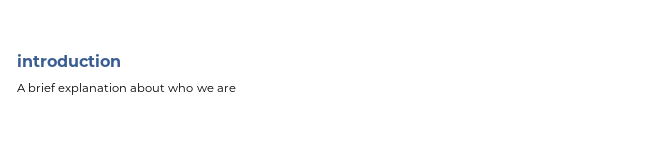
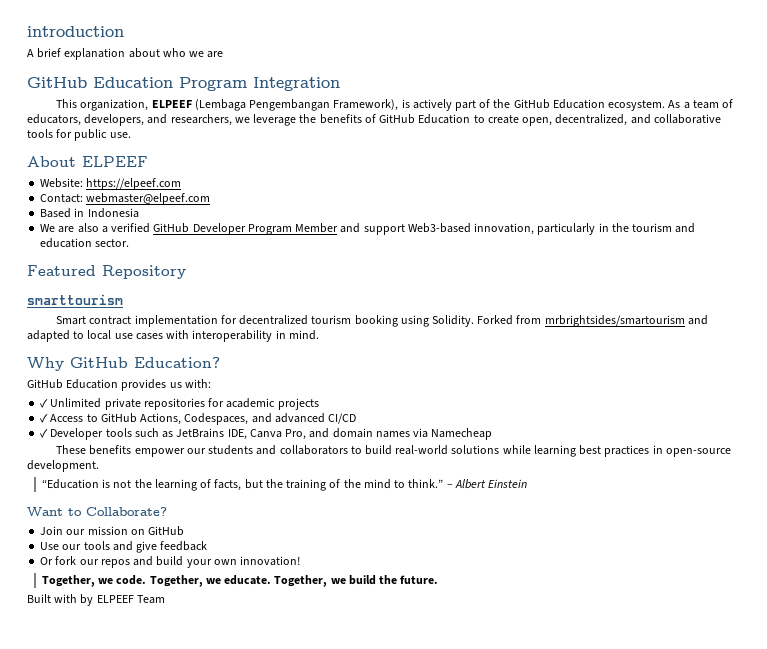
+ GitHub Education Program Integration
+ This organization, ELPEEF (Lembaga Pengembangan Framework), is actively part of the GitHub Education ecosystem. As a team of educators, developers, and researchers, we leverage the benefits of GitHub Education to create open, decentralized, and collaborative tools for public use.
+ About ELPEEF
+ Website: https://elpeef.com
+ Contact: webmaster@elpeef.com
+ Based in Indonesia
+ We are also a verified GitHub Developer Program Member and support Web3-based innovation, particularly in the tourism and education sector.
+ Featured Repository
+ smarttourism
+ Smart contract implementation for decentralized tourism booking using Solidity. Forked from mrbrightsides/smartourism and adapted to local use cases with interoperability in mind.
+ Why GitHub Education?
+ GitHub Education provides us with:
+ ✓ Unlimited private repositories for academic projects
+ ✓ Access to GitHub Actions, Codespaces, and advanced CI/CD
+ ✓ Developer tools such as JetBrains IDE, Canva Pro, and domain names via Namecheap
+ These benefits empower our students and collaborators to build real-world solutions while learning best practices in open-source development.
+ “Education is not the learning of facts, but the training of the mind to think.” – Albert Einstein
+ Want to Collaborate?
+ Join our mission on GitHub
+ Use our tools and give feedback
+ Or fork our repos and build your own innovation!
+ Together, we code. Together, we educate. Together, we build the future.
+ Built with by ELPEEF Team

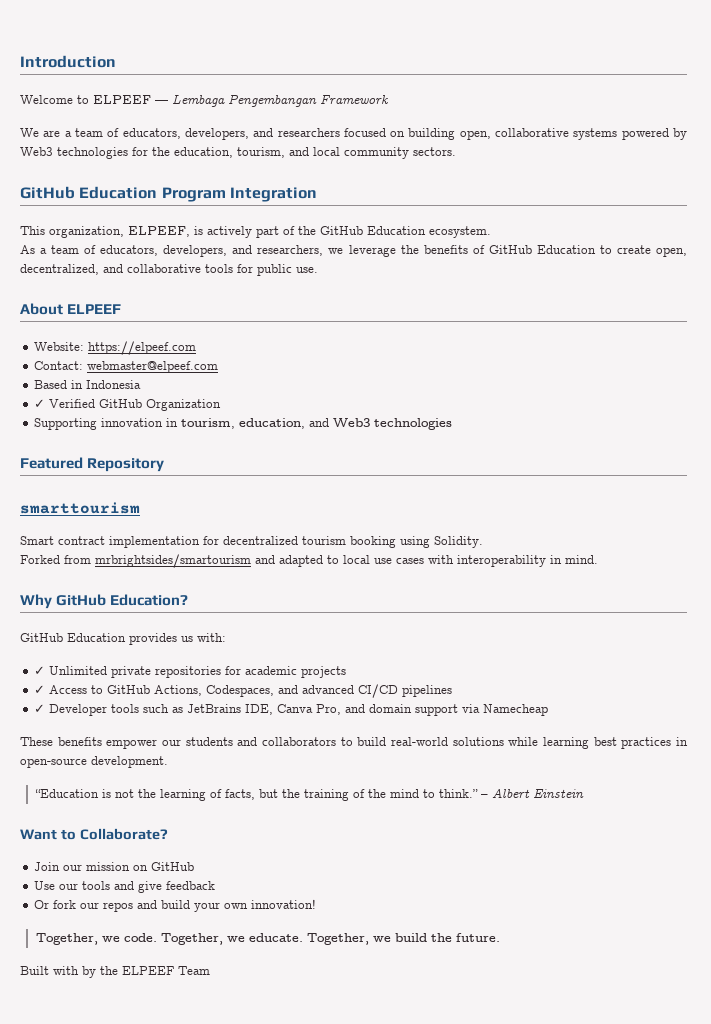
- introduction
- A brief explanation about who we are
+ Introduction
+ Welcome to ELPEEF — Lembaga Pengembangan Framework
+ We are a team of educators, developers, and researchers focused on building open, collaborative systems powered by Web3 technologies for the education, tourism, and local community sectors.
- This organization, ELPEEF (Lembaga Pengembangan Framework), is actively part of the GitHub Education ecosystem. As a team of educators, developers, and researchers, we leverage the benefits of GitHub Education to create open, decentralized, and collaborative tools for public use.
+ This organization, ELPEEF, is actively part of the GitHub Education ecosystem.
+ As a team of educators, developers, and researchers, we leverage the benefits of GitHub Education to create open, decentralized, and collaborative tools for public use.
- We are also a verified GitHub Developer Program Member and support Web3-based innovation, particularly in the tourism and education sector.
+ ✓ Verified GitHub Organization
+ Supporting innovation in tourism, education, and Web3 technologies
- Smart contract implementation for decentralized tourism booking using Solidity. Forked from mrbrightsides/smartourism and adapted to local use cases with interoperability in mind.
+ Smart contract implementation for decentralized tourism booking using Solidity.
+ Forked from mrbrightsides/smartourism and adapted to local use cases with interoperability in mind.
- ✓ Access to GitHub Actions, Codespaces, and advanced CI/CD
+ ✓ Access to GitHub Actions, Codespaces, and advanced CI/CD pipelines
- ✓ Developer tools such as JetBrains IDE, Canva Pro, and domain names via Namecheap
+ ✓ Developer tools such as JetBrains IDE, Canva Pro, and domain support via Namecheap
- Built with by ELPEEF Team
+ Built with by the ELPEEF Team

